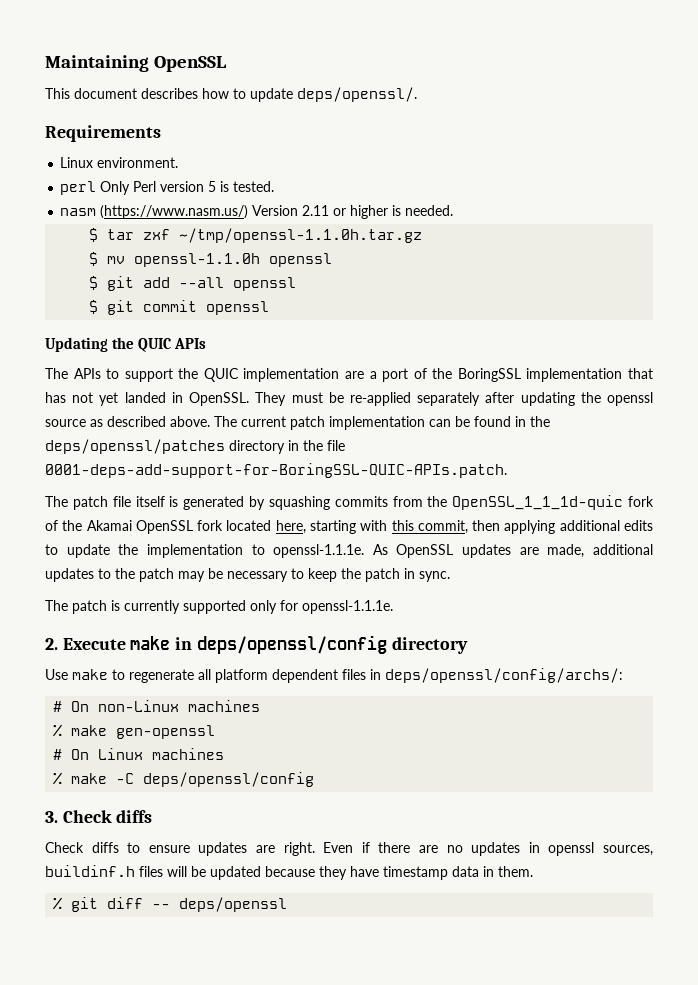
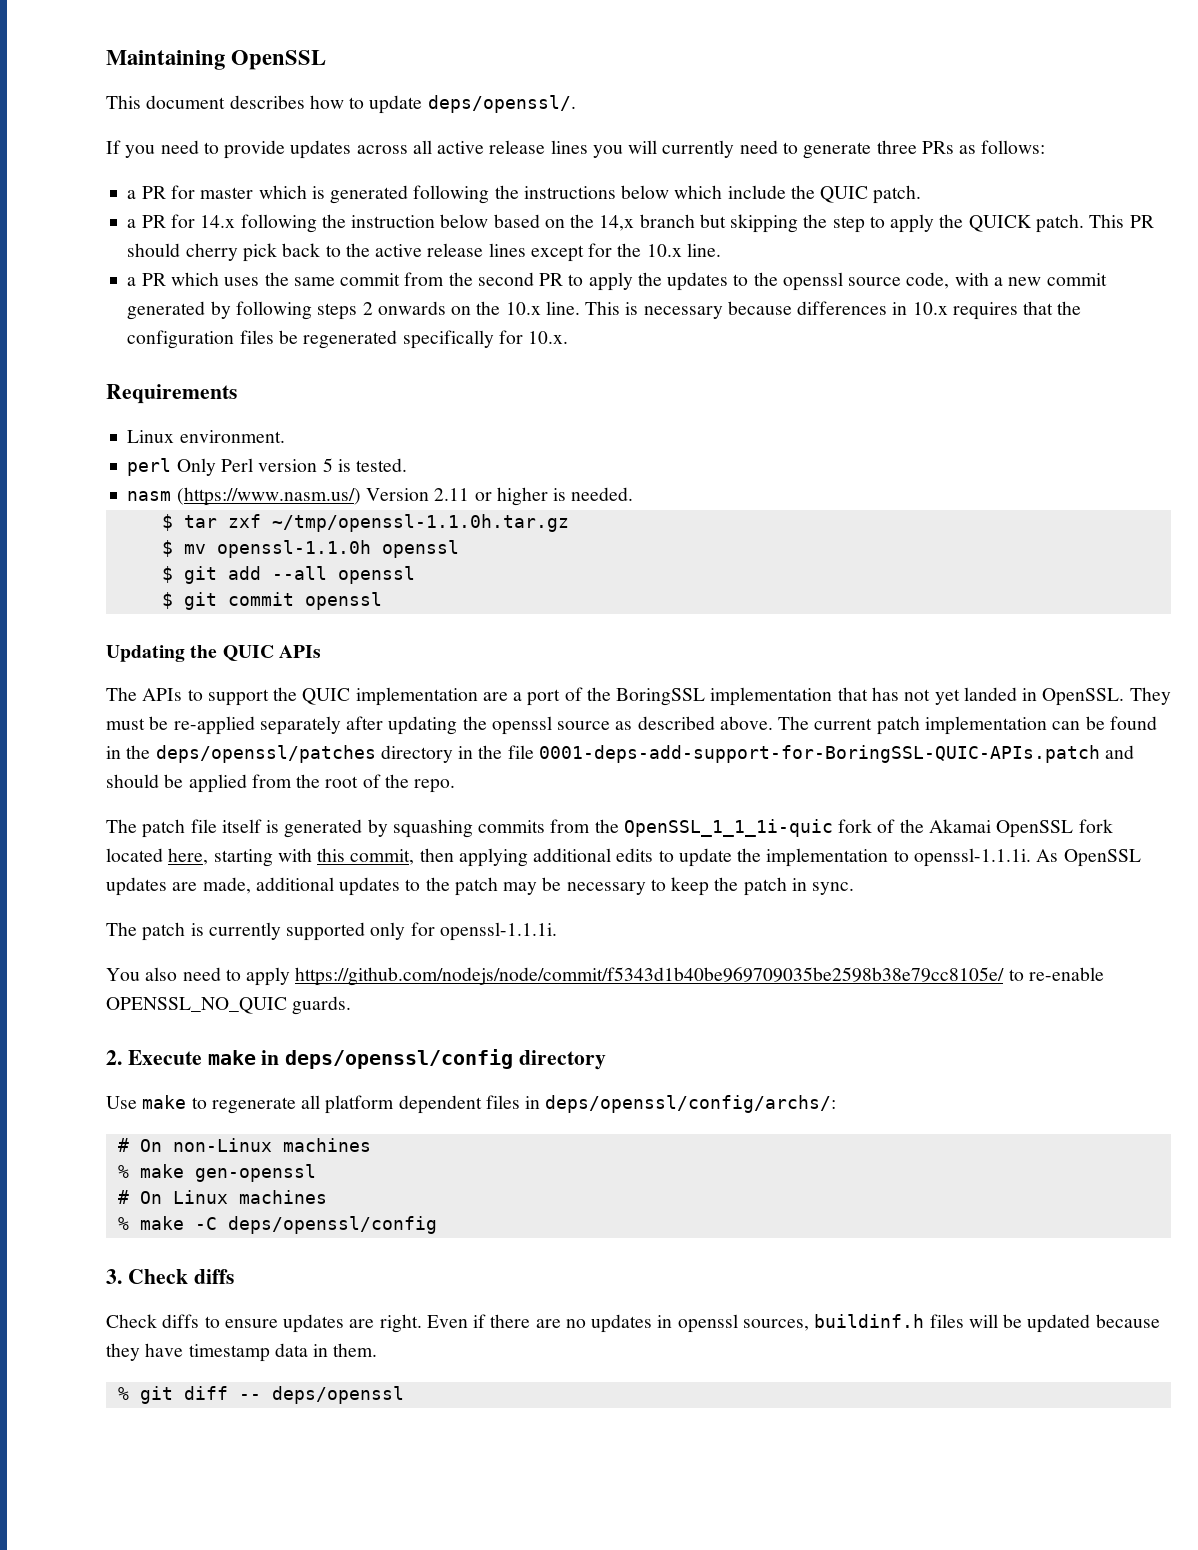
+ If you need to provide updates across all active release lines you will currently need to generate three PRs as follows:
+ a PR for master which is generated following the instructions below which include the QUIC patch.
+ a PR for 14.x following the instruction below based on the 14,x branch but skipping the step to apply the QUICK patch. This PR should cherry pick back to the active release lines except for the 10.x line.
+ a PR which uses the same commit from the second PR to apply the updates to the openssl source code, with a new commit generated by following steps 2 onwards on the 10.x line. This is necessary because differences in 10.x requires that the configuration files be regenerated specifically for 10.x.
- The current patch implementation can be found in the deps/openssl/patches directory in the file 0001-deps-add-support-for-BoringSSL-QUIC-APIs.patch.
+ The current patch implementation can be found in the deps/openssl/patches directory in the file 0001-deps-add-support-for-BoringSSL-QUIC-APIs.patch and should be applied from the root of the repo.
- The patch file itself is generated by squashing commits from the OpenSSL_1_1_1d-quic fork of the Akamai OpenSSL fork located here, starting with this commit, then applying additional edits to update the implementation to openssl-1.1.1e. As OpenSSL updates are made, additional updates to the patch may be necessary to keep the patch in sync.
+ The patch file itself is generated by squashing commits from the OpenSSL_1_1_1i-quic fork of the Akamai OpenSSL fork located here, starting with this commit, then applying additional edits to update the implementation to openssl-1.1.1i. As OpenSSL updates are made, additional updates to the patch may be necessary to keep the patch in sync.
- The patch is currently supported only for openssl-1.1.1e.
+ The patch is currently supported only for openssl-1.1.1i.
+ You also need to apply https://github.com/nodejs/node/commit/f5343d1b40be969709035be2598b38e79cc8105e/ to re-enable OPENSSL_NO_QUIC guards.

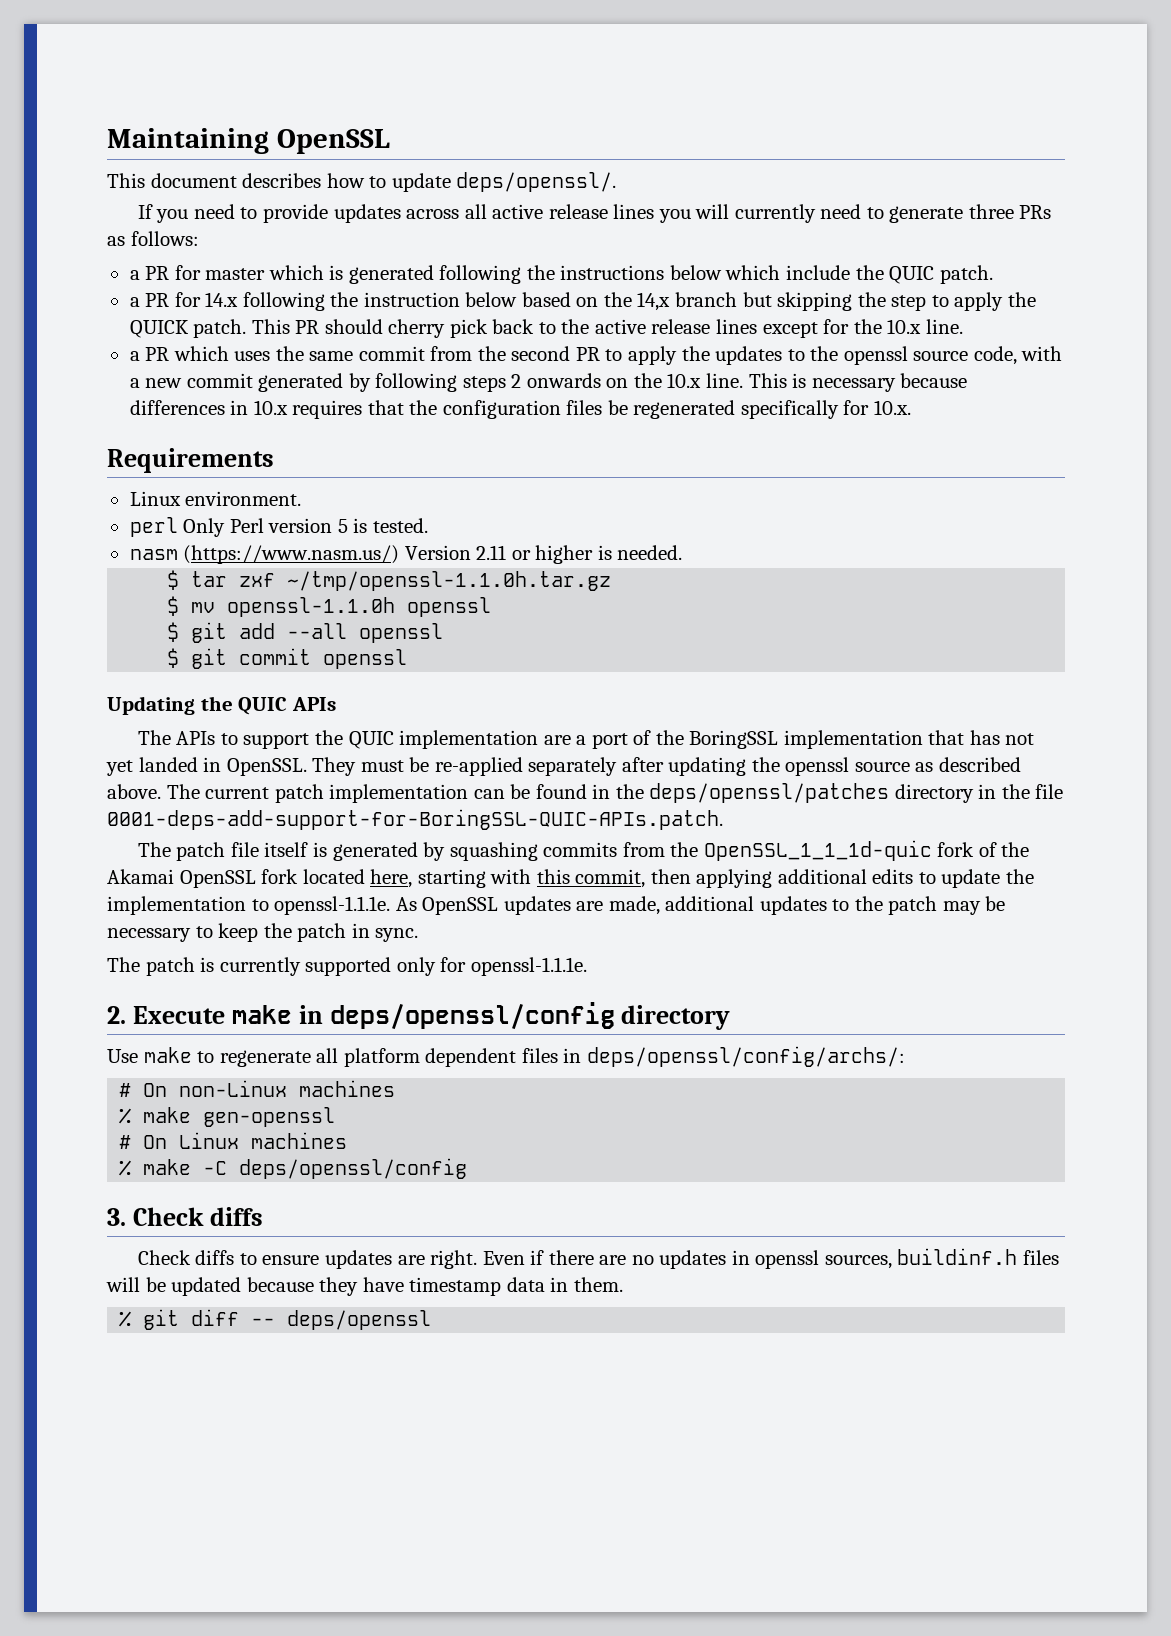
- The current patch implementation can be found in the deps/openssl/patches directory in the file 0001-deps-add-support-for-BoringSSL-QUIC-APIs.patch and should be applied from the root of the repo.
+ The current patch implementation can be found in the deps/openssl/patches directory in the file 0001-deps-add-support-for-BoringSSL-QUIC-APIs.patch.
- The patch file itself is generated by squashing commits from the OpenSSL_1_1_1i-quic fork of the Akamai OpenSSL fork located here, starting with this commit, then applying additional edits to update the implementation to openssl-1.1.1i. As OpenSSL updates are made, additional updates to the patch may be necessary to keep the patch in sync.
+ The patch file itself is generated by squashing commits from the OpenSSL_1_1_1d-quic fork of the Akamai OpenSSL fork located here, starting with this commit, then applying additional edits to update the implementation to openssl-1.1.1e. As OpenSSL updates are made, additional updates to the patch may be necessary to keep the patch in sync.
- The patch is currently supported only for openssl-1.1.1i.
- You also need to apply https://github.com/nodejs/node/commit/f5343d1b40be969709035be2598b38e79cc8105e/ to re-enable OPENSSL_NO_QUIC guards.
+ The patch is currently supported only for openssl-1.1.1e.

